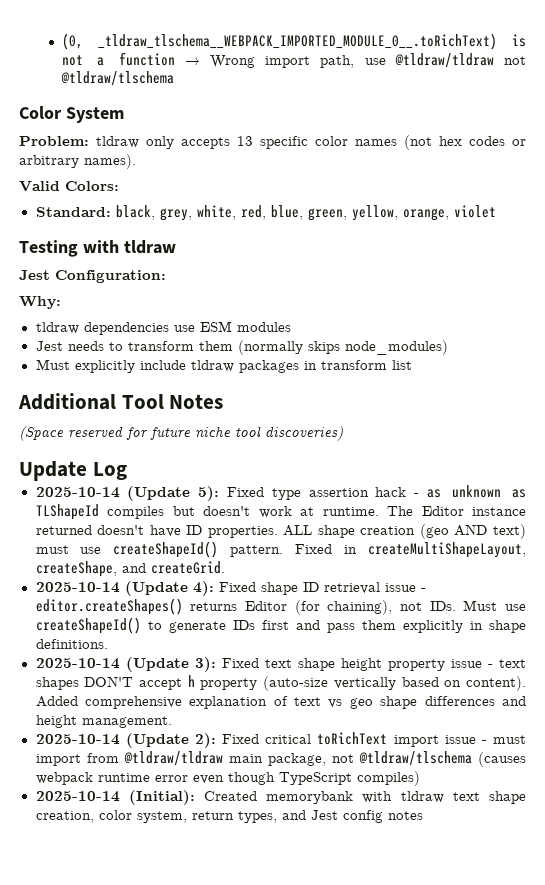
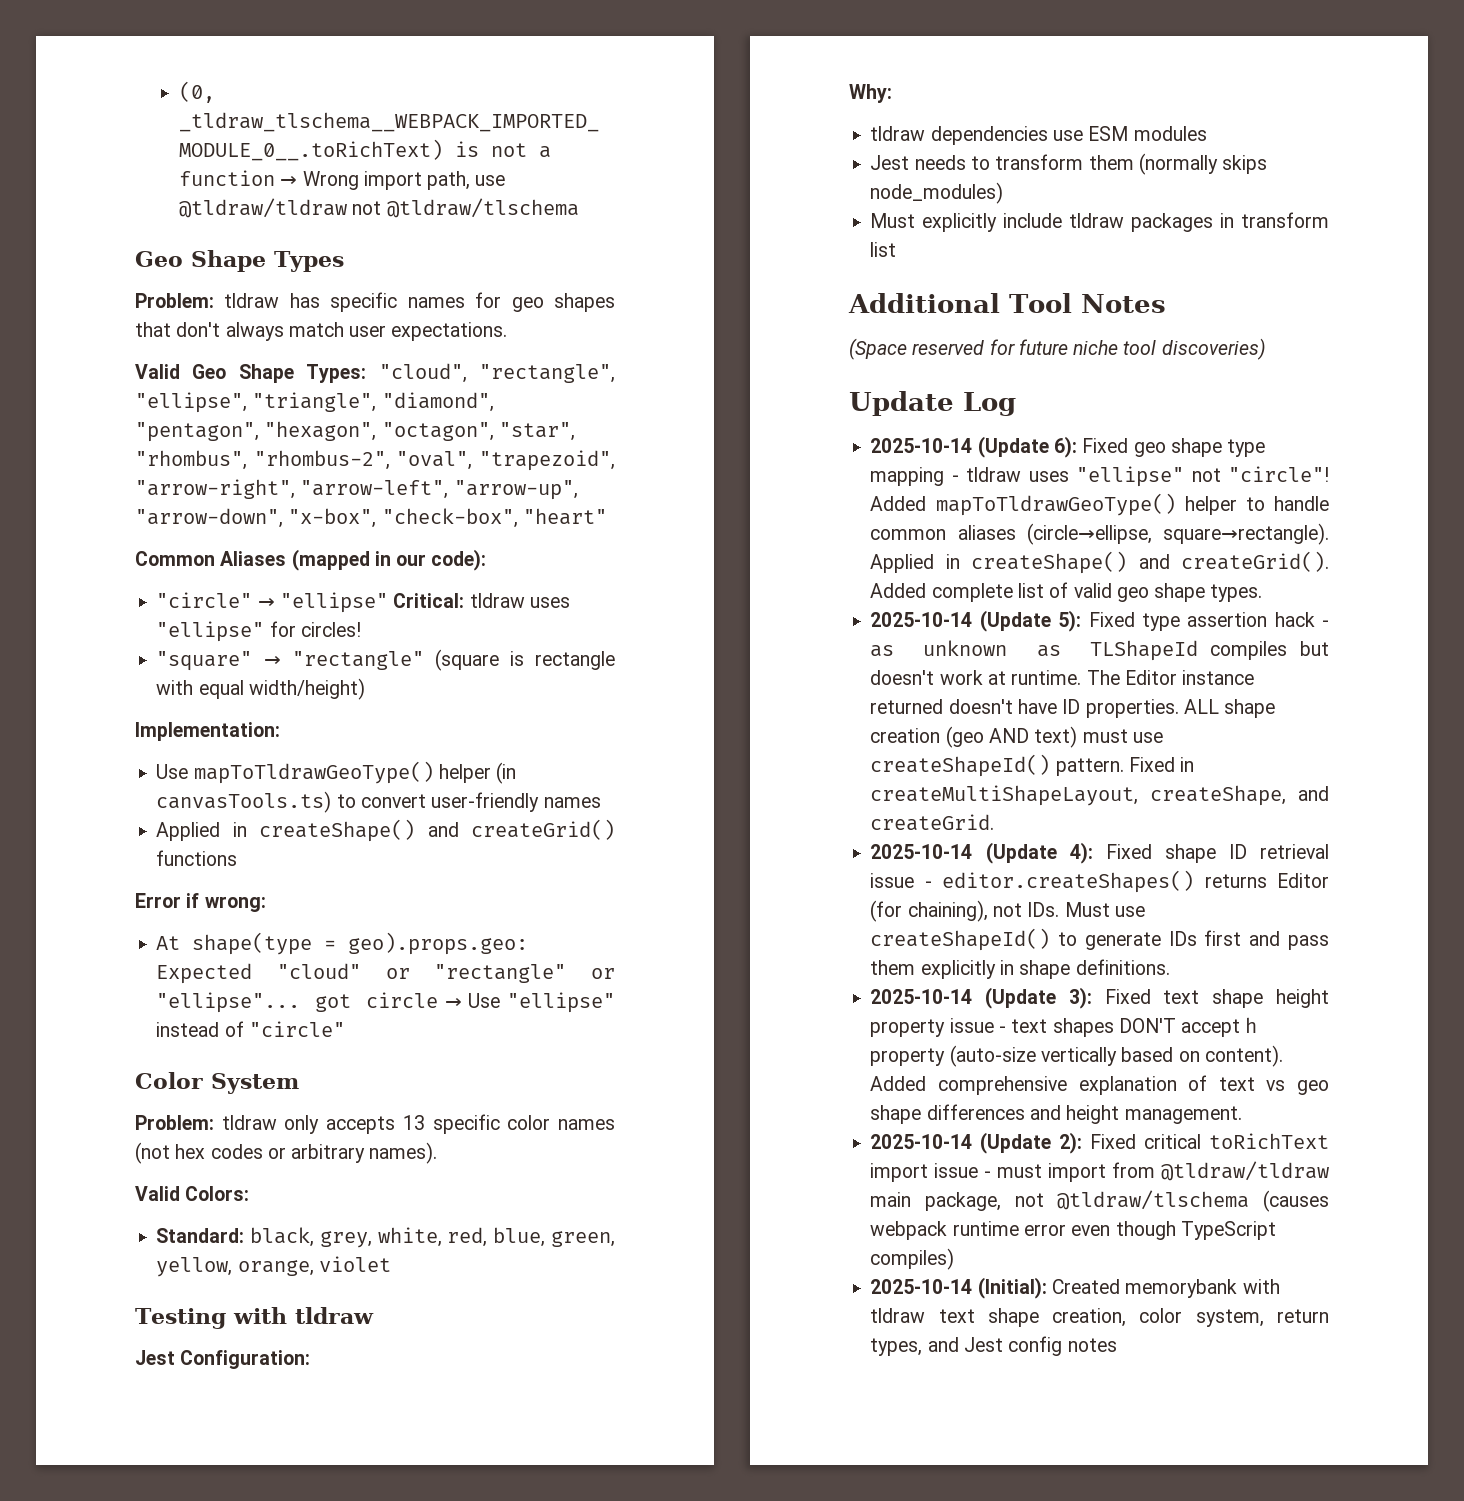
+ Geo Shape Types
+ Problem: tldraw has specific names for geo shapes that don't always match user expectations.
+ Valid Geo Shape Types: "cloud", "rectangle", "ellipse", "triangle", "diamond", "pentagon", "hexagon", "octagon", "star", "rhombus", "rhombus-2", "oval", "trapezoid", "arrow-right", "arrow-left", "arrow-up", "arrow-down", "x-box", "check-box", "heart"
+ Common Aliases (mapped in our code):
+ "circle" → "ellipse" Critical: tldraw uses "ellipse" for circles!
+ "square" → "rectangle" (square is rectangle with equal width/height)
+ Implementation:
+ Use mapToTldrawGeoType() helper (in canvasTools.ts) to convert user-friendly names
+ Applied in createShape() and createGrid() functions
+ Error if wrong:
+ At shape(type = geo).props.geo: Expected "cloud" or "rectangle" or "ellipse"... got circle → Use "ellipse" instead of "circle"
+ 2025-10-14 (Update 6): Fixed geo shape type mapping - tldraw uses "ellipse" not "circle"! Added mapToTldrawGeoType() helper to handle common aliases (circle→ellipse, square→rectangle). Applied in createShape() and createGrid(). Added complete list of valid geo shape types.

